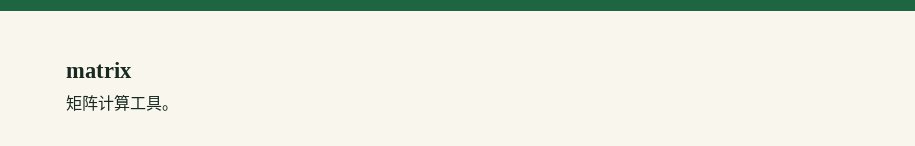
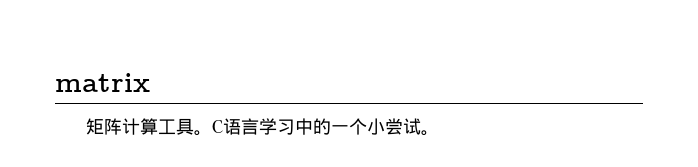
+ C语言学习中的一个小尝试。

